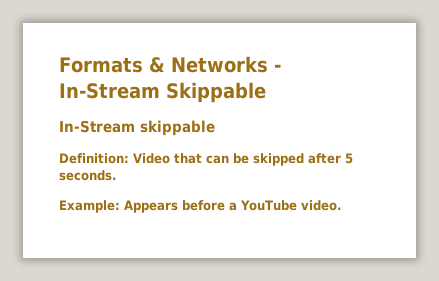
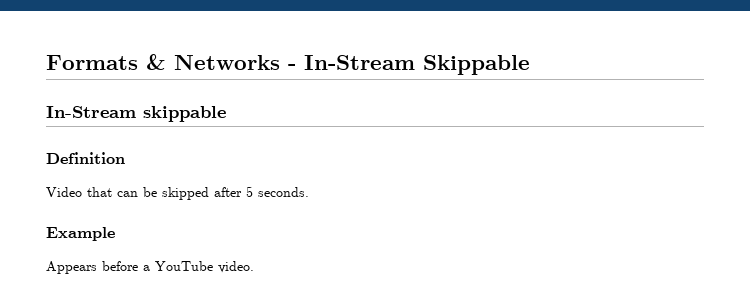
- Definition: Video that can be skipped after 5 seconds.
+ Definition
+ Video that can be skipped after 5 seconds.
- Example: Appears before a YouTube video.
+ Example
+ Appears before a YouTube video.

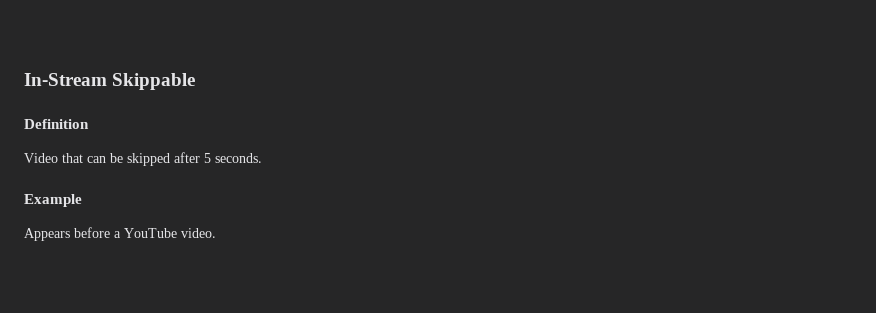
- Formats & Networks - In-Stream Skippable
+ In-Stream Skippable
- In-Stream skippable

